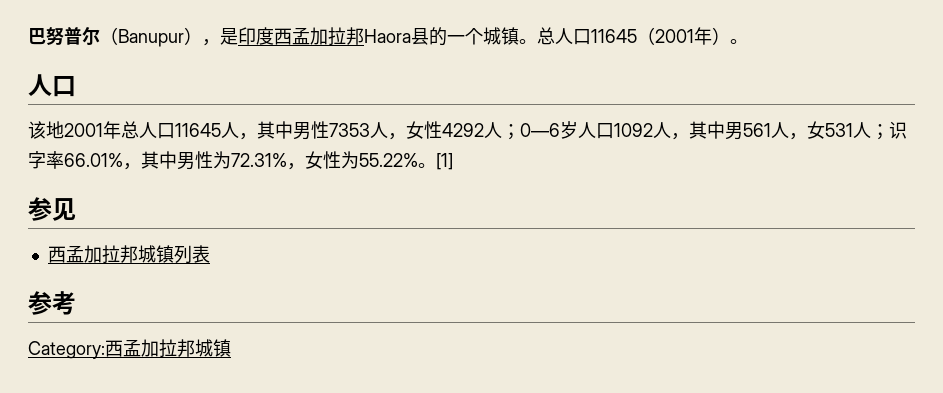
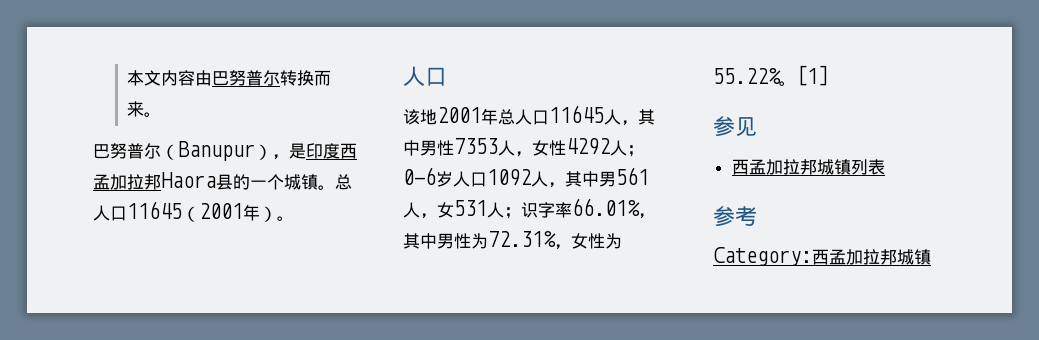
+ 本文内容由巴努普尔转换而来。

